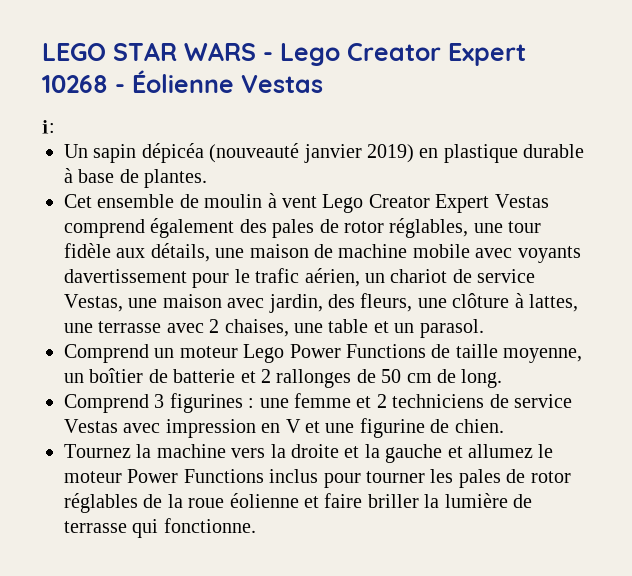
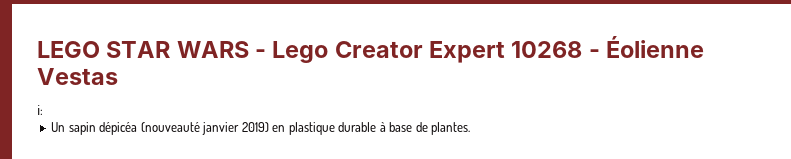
- Cet ensemble de moulin à vent Lego Creator Expert Vestas comprend également des pales de rotor réglables, une tour fidèle aux détails, une maison de machine mobile avec voyants davertissement pour le trafic aérien, un chariot de service Vestas, une maison avec jardin, des fleurs, une clôture à lattes, une terrasse avec 2 chaises, une table et un parasol.
- Comprend un moteur Lego Power Functions de taille moyenne, un boîtier de batterie et 2 rallonges de 50 cm de long.
- Comprend 3 figurines : une femme et 2 techniciens de service Vestas avec impression en V et une figurine de chien.
- Tournez la machine vers la droite et la gauche et allumez le moteur Power Functions inclus pour tourner les pales de rotor réglables de la roue éolienne et faire briller la lumière de terrasse qui fonctionne.

